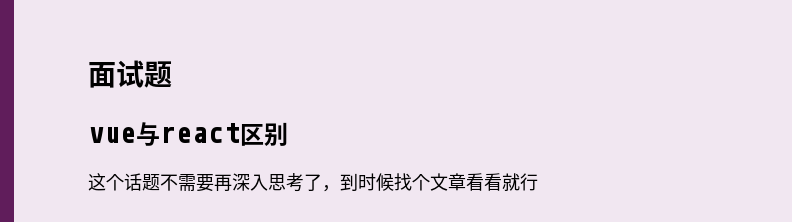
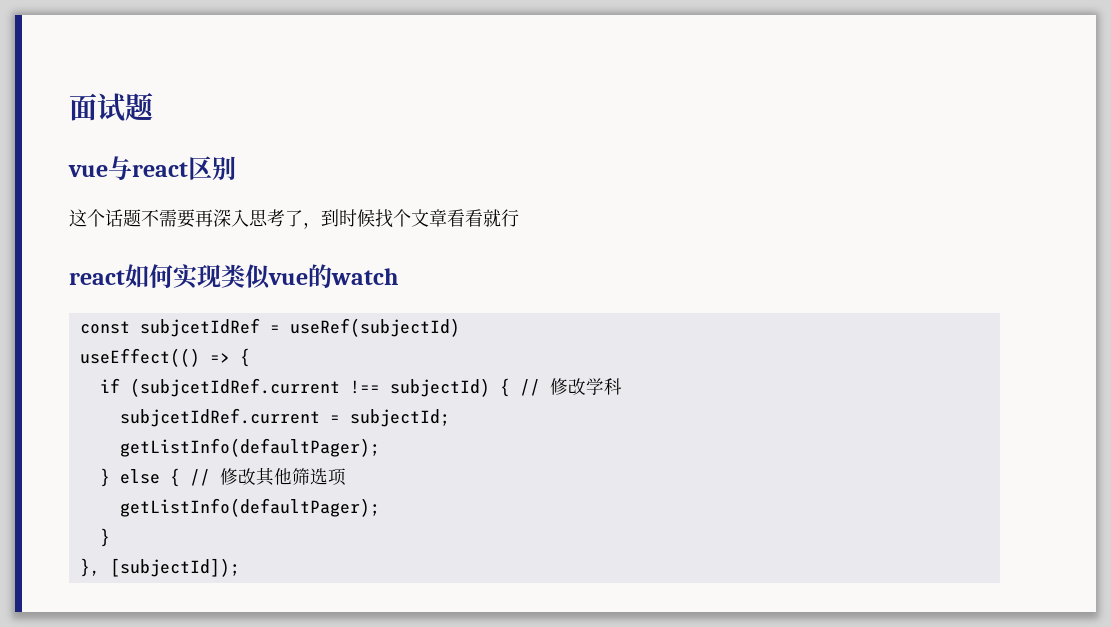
+ react如何实现类似vue的watch
+ const subjcetIdRef = useRef(subjectId)
+ useEffect(() => {
+ if (subjcetIdRef.current !== subjectId) { // 修改学科
+ subjcetIdRef.current = subjectId;
+ getListInfo(defaultPager);
+ } else { // 修改其他筛选项
+ getListInfo(defaultPager);
+ }
+ }, [subjectId]);

